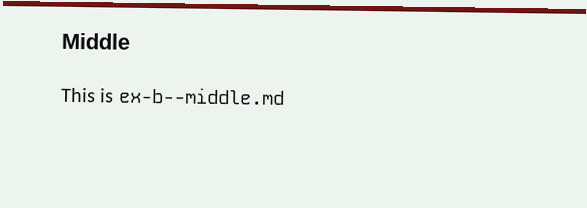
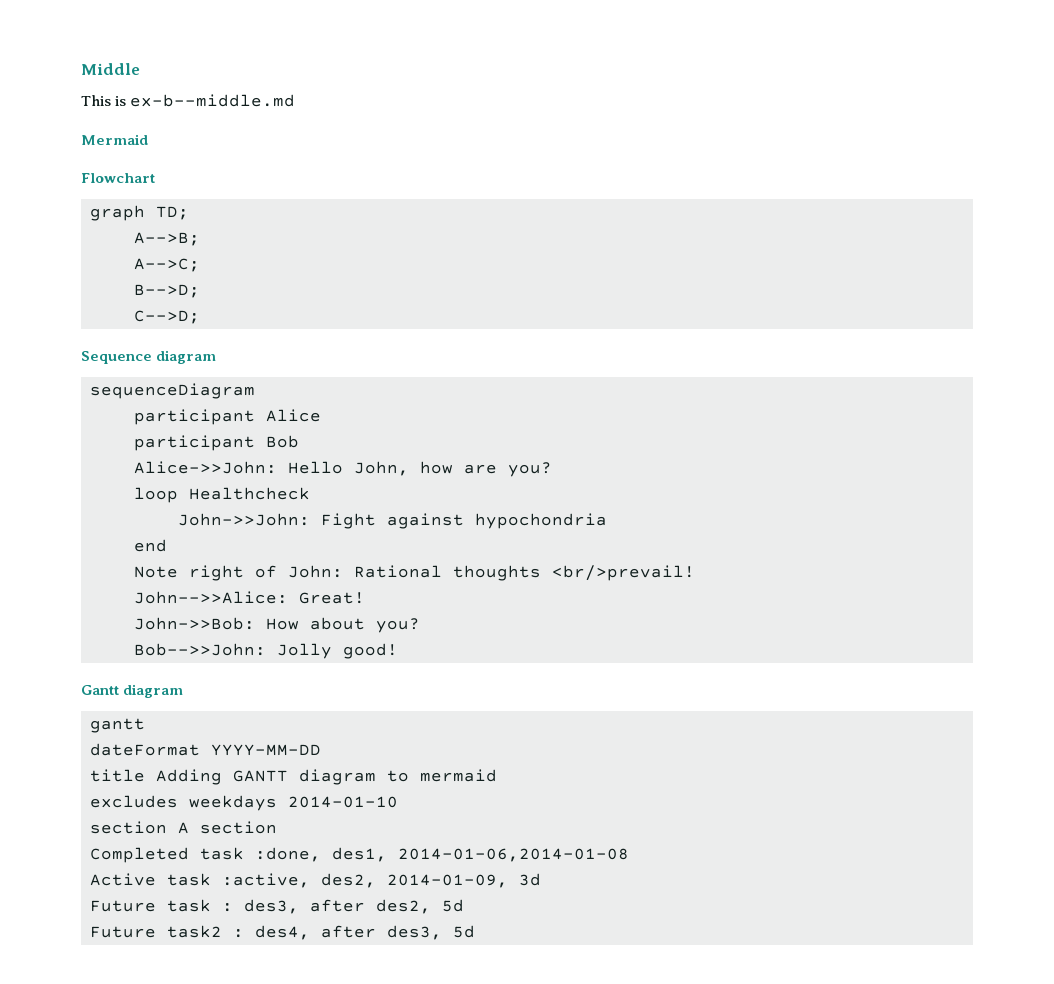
+ Mermaid
+ Flowchart
+ graph TD;
+ A-->B;
+ A-->C;
+ B-->D;
+ C-->D;
+ Sequence diagram
+ sequenceDiagram
+ participant Alice
+ participant Bob
+ Alice->>John: Hello John, how are you?
+ loop Healthcheck
+ John->>John: Fight against hypochondria
+ end
+ Note right of John: Rational thoughts <br/>prevail!
+ John-->>Alice: Great!
+ John->>Bob: How about you?
+ Bob-->>John: Jolly good!
+ Gantt diagram
+ gantt
+ dateFormat YYYY-MM-DD
+ title Adding GANTT diagram to mermaid
+ excludes weekdays 2014-01-10
+ section A section
+ Completed task :done, des1, 2014-01-06,2014-01-08
+ Active task :active, des2, 2014-01-09, 3d
+ Future task : des3, after des2, 5d
+ Future task2 : des4, after des3, 5d

